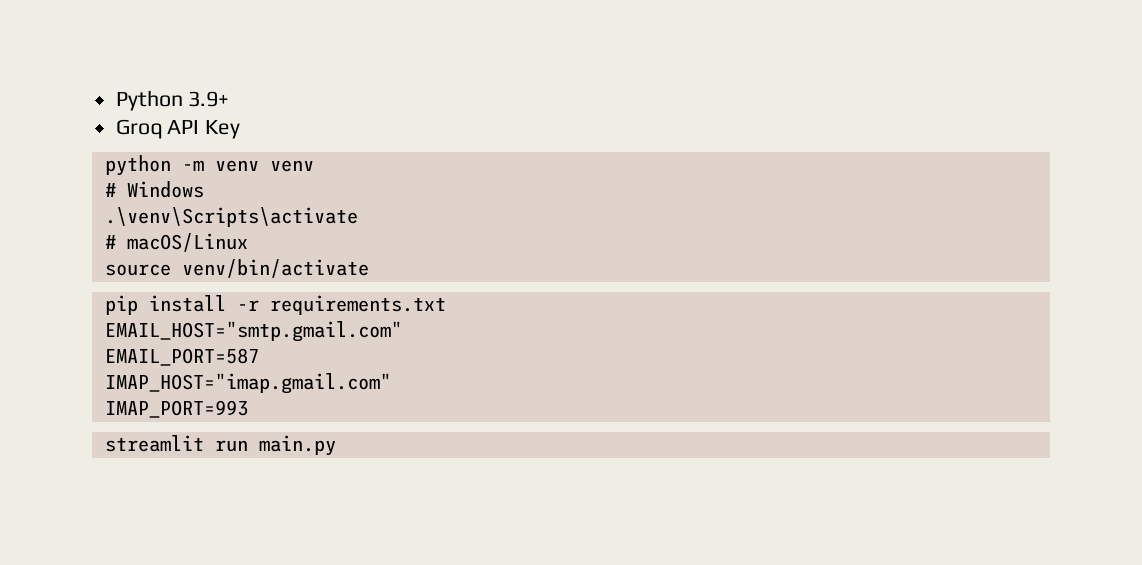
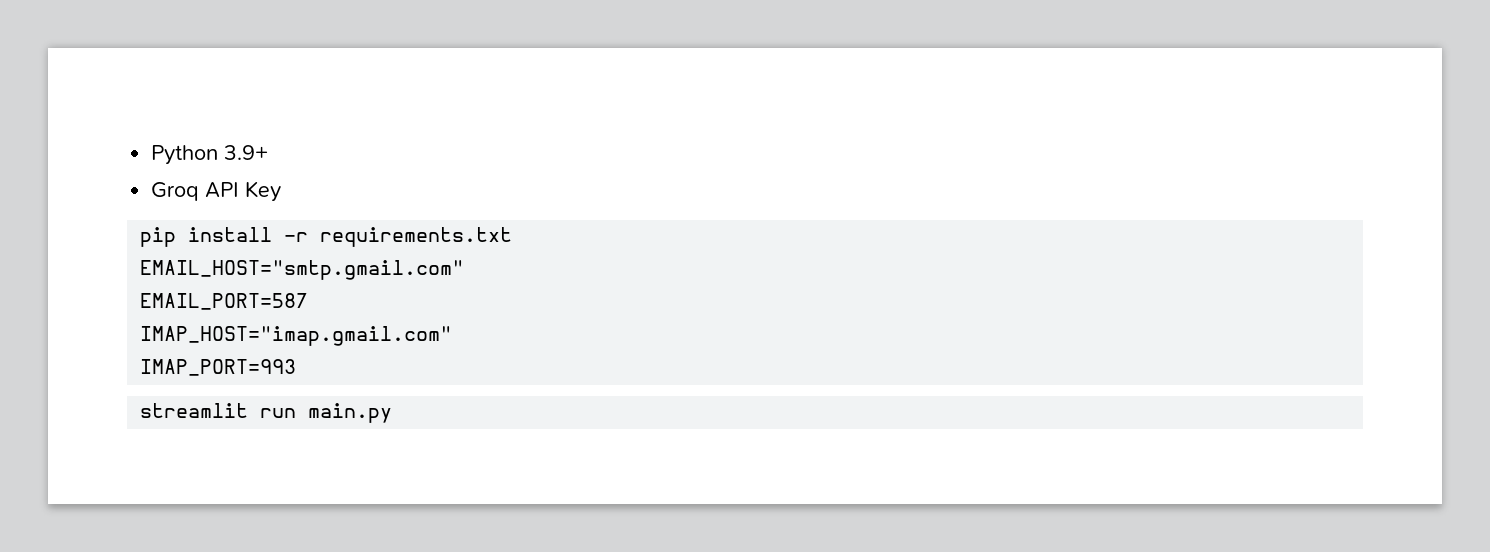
- python -m venv venv
- # Windows
- .\venv\Scripts\activate
- # macOS/Linux
- source venv/bin/activate

